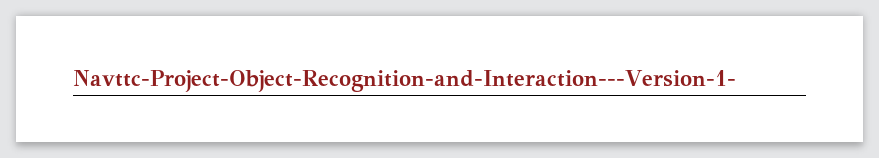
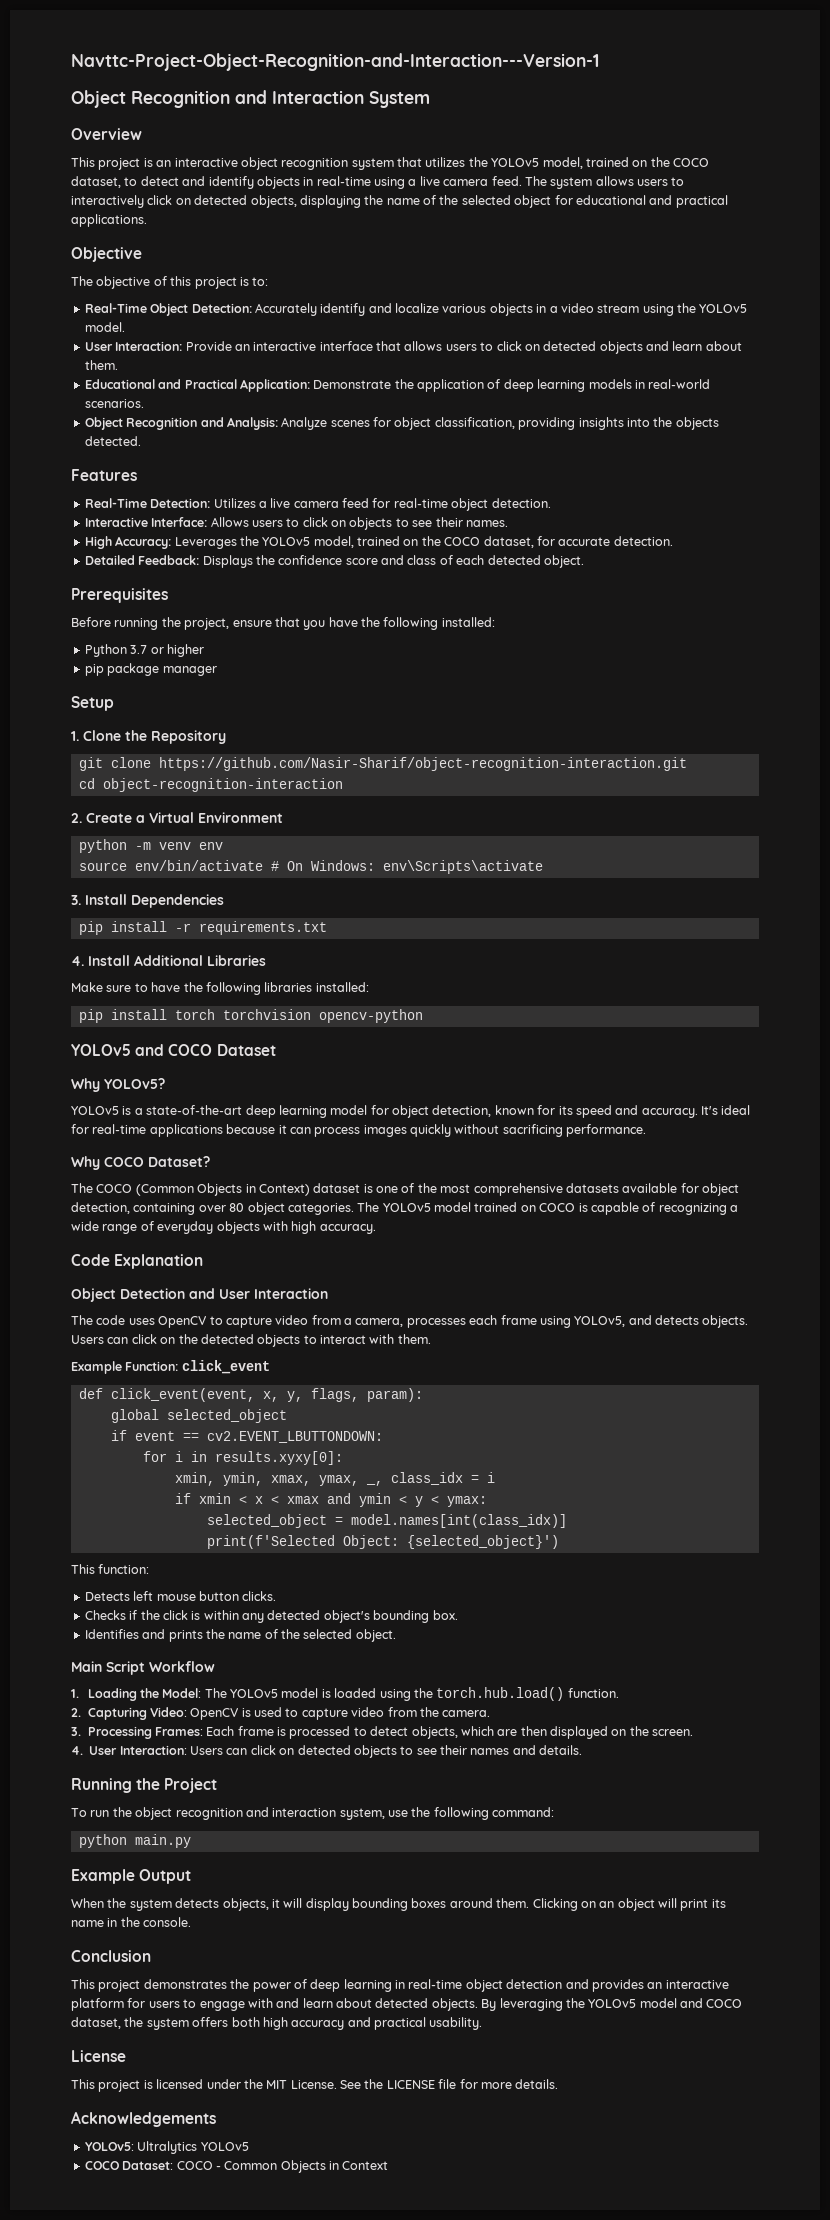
- Navttc-Project-Object-Recognition-and-Interaction---Version-1-
+ Navttc-Project-Object-Recognition-and-Interaction---Version-1
+ Object Recognition and Interaction System
+ Overview
+ This project is an interactive object recognition system that utilizes the YOLOv5 model, trained on the COCO dataset, to detect and identify objects in real-time using a live camera feed. The system allows users to interactively click on detected objects, displaying the name of the selected object for educational and practical applications.
+ Objective
+ The objective of this project is to:
+ Real-Time Object Detection: Accurately identify and localize various objects in a video stream using the YOLOv5 model.
+ User Interaction: Provide an interactive interface that allows users to click on detected objects and learn about them.
+ Educational and Practical Application: Demonstrate the application of deep learning models in real-world scenarios.
+ Object Recognition and Analysis: Analyze scenes for object classification, providing insights into the objects detected.
+ Features
+ Real-Time Detection: Utilizes a live camera feed for real-time object detection.
+ Interactive Interface: Allows users to click on objects to see their names.
+ High Accuracy: Leverages the YOLOv5 model, trained on the COCO dataset, for accurate detection.
+ Detailed Feedback: Displays the confidence score and class of each detected object.
+ Prerequisites
+ Before running the project, ensure that you have the following installed:
+ Python 3.7 or higher
+ pip package manager
+ Setup
+ 1. Clone the Repository
+ git clone https://github.com/Nasir-Sharif/object-recognition-interaction.git
+ cd object-recognition-interaction
+ 2. Create a Virtual Environment
+ python -m venv env
+ source env/bin/activate # On Windows: env\Scripts\activate
+ 3. Install Dependencies
+ pip install -r requirements.txt
+ 4. Install Additional Libraries
+ Make sure to have the following libraries installed:
+ pip install torch torchvision opencv-python
+ YOLOv5 and COCO Dataset
+ Why YOLOv5?
+ YOLOv5 is a state-of-the-art deep learning model for object detection, known for its speed and accuracy. It's ideal for real-time applications because it can process images quickly without sacrificing performance.
+ Why COCO Dataset?
+ The COCO (Common Objects in Context) dataset is one of the most comprehensive datasets available for object detection, containing over 80 object categories. The YOLOv5 model trained on COCO is capable of recognizing a wide range of everyday objects with high accuracy.
+ Code Explanation
+ Object Detection and User Interaction
+ The code uses OpenCV to capture video from a camera, processes each frame using YOLOv5, and detects objects. Users can click on the detected objects to interact with them.
+ Example Function: click_event
+ def click_event(event, x, y, flags, param):
+ global selected_object
+ if event == cv2.EVENT_LBUTTONDOWN:
+ for i in results.xyxy[0]:
+ xmin, ymin, xmax, ymax, _, class_idx = i
+ if xmin < x < xmax and ymin < y < ymax:
+ selected_object = model.names[int(class_idx)]
+ print(f'Selected Object: {selected_object}')
+ This function:
+ Detects left mouse button clicks.
+ Checks if the click is within any detected object's bounding box.
+ Identifies and prints the name of the selected object.
+ Main Script Workflow
+ 1. Loading the Model: The YOLOv5 model is loaded using the torch.hub.load() function.
+ 2. Capturing Video: OpenCV is used to capture video from the camera.
+ 3. Processing Frames: Each frame is processed to detect objects, which are then displayed on the screen.
+ 4. User Interaction: Users can click on detected objects to see their names and details.
+ Running the Project
+ To run the object recognition and interaction system, use the following command:
+ python main.py
+ Example Output
+ When the system detects objects, it will display bounding boxes around them. Clicking on an object will print its name in the console.
+ Conclusion
+ This project demonstrates the power of deep learning in real-time object detection and provides an interactive platform for users to engage with and learn about detected objects. By leveraging the YOLOv5 model and COCO dataset, the system offers both high accuracy and practical usability.
+ License
+ This project is licensed under the MIT License. See the LICENSE file for more details.
+ Acknowledgements
+ YOLOv5: Ultralytics YOLOv5
+ COCO Dataset: COCO - Common Objects in Context

